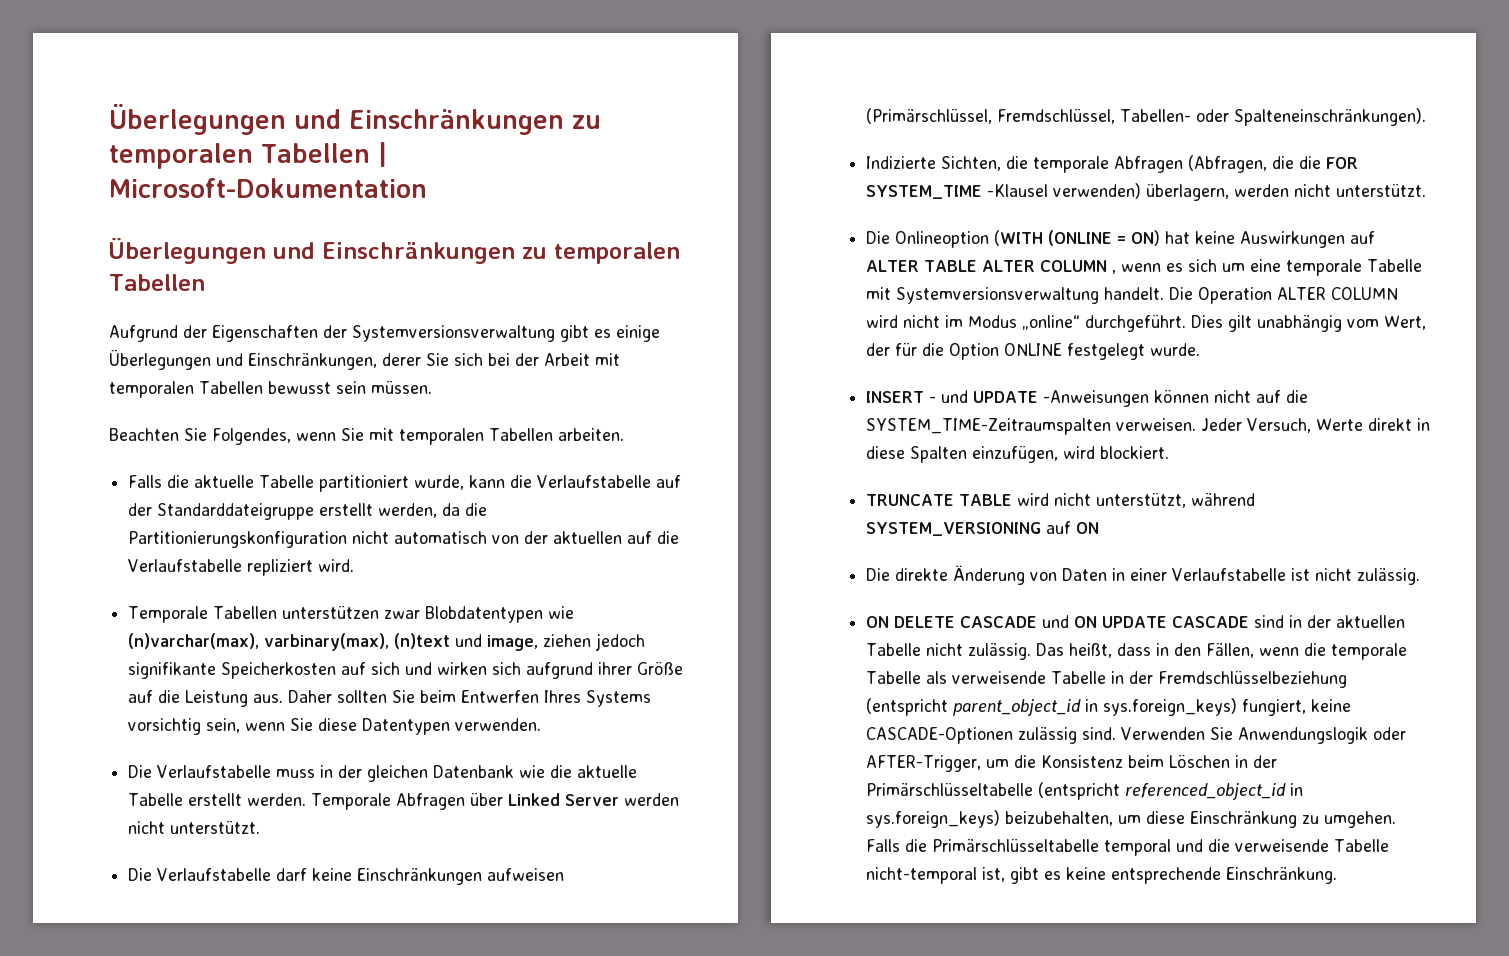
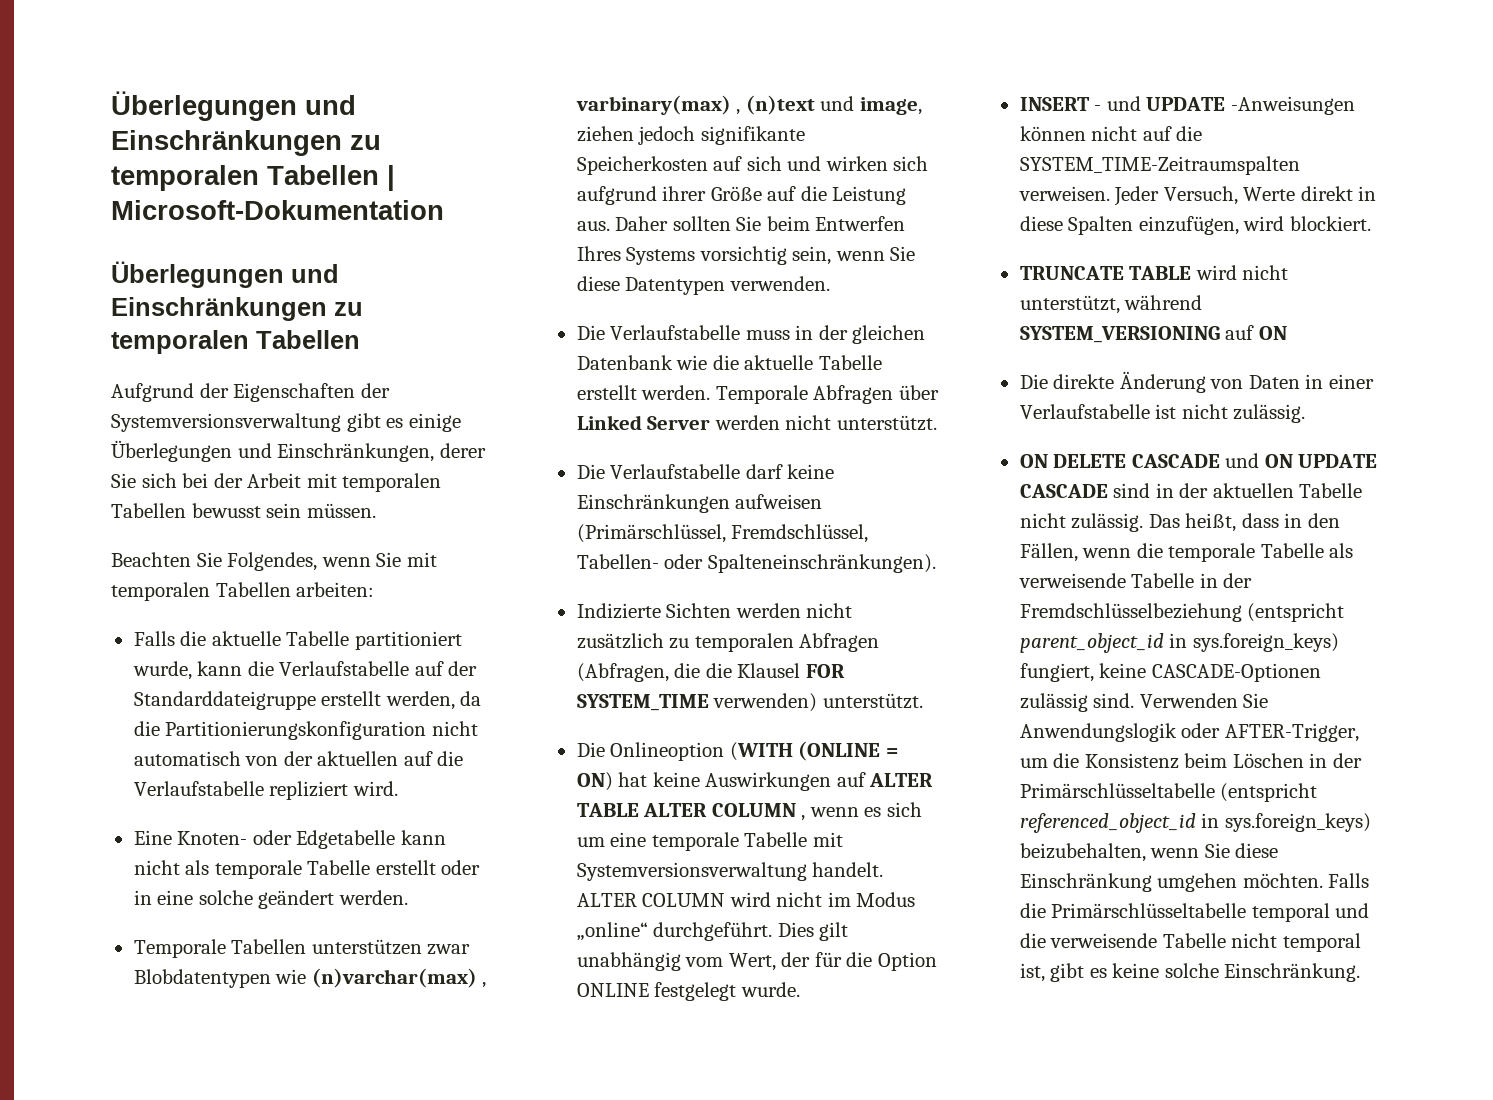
- Beachten Sie Folgendes, wenn Sie mit temporalen Tabellen arbeiten.
+ Beachten Sie Folgendes, wenn Sie mit temporalen Tabellen arbeiten:
+ Eine Knoten- oder Edgetabelle kann nicht als temporale Tabelle erstellt oder in eine solche geändert werden.
- Temporale Tabellen unterstützen zwar Blobdatentypen wie (n)varchar(max), varbinary(max), (n)text und image, ziehen jedoch signifikante Speicherkosten auf sich und wirken sich aufgrund ihrer Größe auf die Leistung aus.
+ Temporale Tabellen unterstützen zwar Blobdatentypen wie (n)varchar(max) , varbinary(max) , (n)text und image, ziehen jedoch signifikante Speicherkosten auf sich und wirken sich aufgrund ihrer Größe auf die Leistung aus.
- Indizierte Sichten, die temporale Abfragen (Abfragen, die die FOR SYSTEM_TIME -Klausel verwenden) überlagern, werden nicht unterstützt.
+ Indizierte Sichten werden nicht zusätzlich zu temporalen Abfragen (Abfragen, die die Klausel FOR SYSTEM_TIME verwenden) unterstützt.
- Die Operation ALTER COLUMN wird nicht im Modus „online“ durchgeführt.
+ ALTER COLUMN wird nicht im Modus „online“ durchgeführt.
- Verwenden Sie Anwendungslogik oder AFTER-Trigger, um die Konsistenz beim Löschen in der Primärschlüsseltabelle (entspricht referenced_object_id in sys.foreign_keys) beizubehalten, um diese Einschränkung zu umgehen.
+ Verwenden Sie Anwendungslogik oder AFTER-Trigger, um die Konsistenz beim Löschen in der Primärschlüsseltabelle (entspricht referenced_object_id in sys.foreign_keys) beizubehalten, wenn Sie diese Einschränkung umgehen möchten.
- Falls die Primärschlüsseltabelle temporal und die verweisende Tabelle nicht-temporal ist, gibt es keine entsprechende Einschränkung.
+ Falls die Primärschlüsseltabelle temporal und die verweisende Tabelle nicht temporal ist, gibt es keine solche Einschränkung.

